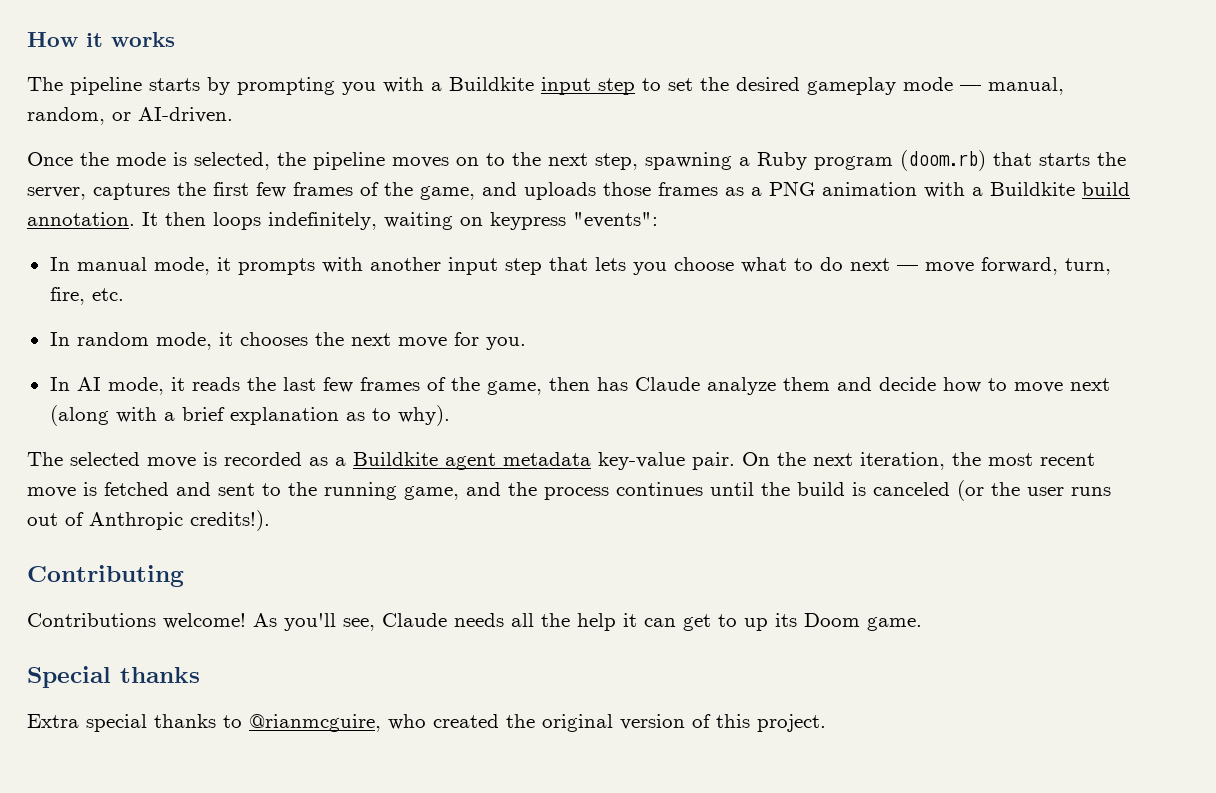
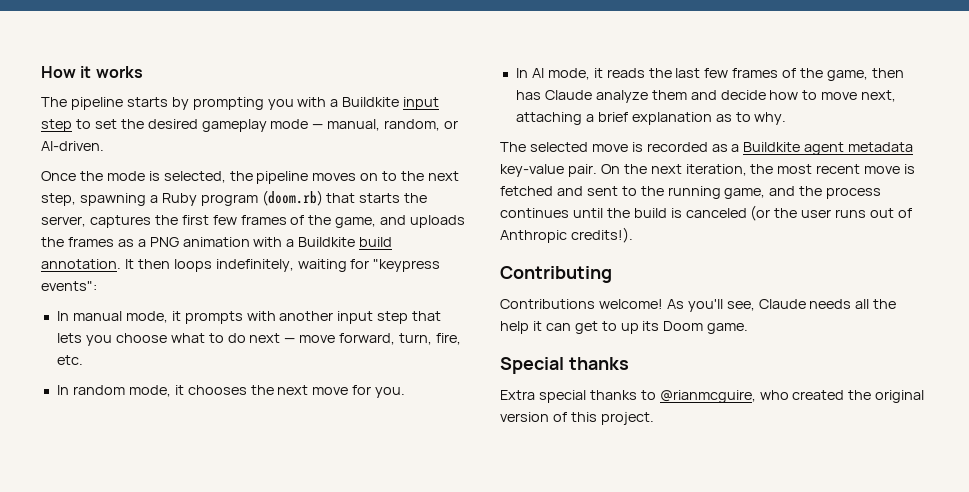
- Once the mode is selected, the pipeline moves on to the next step, spawning a Ruby program (doom.rb) that starts the server, captures the first few frames of the game, and uploads those frames as a PNG animation with a Buildkite build annotation.
+ Once the mode is selected, the pipeline moves on to the next step, spawning a Ruby program (doom.rb) that starts the server, captures the first few frames of the game, and uploads the frames as a PNG animation with a Buildkite build annotation.
- It then loops indefinitely, waiting on keypress "events":
+ It then loops indefinitely, waiting for "keypress events":
- In AI mode, it reads the last few frames of the game, then has Claude analyze them and decide how to move next (along with a brief explanation as to why).
+ In AI mode, it reads the last few frames of the game, then has Claude analyze them and decide how to move next, attaching a brief explanation as to why.

